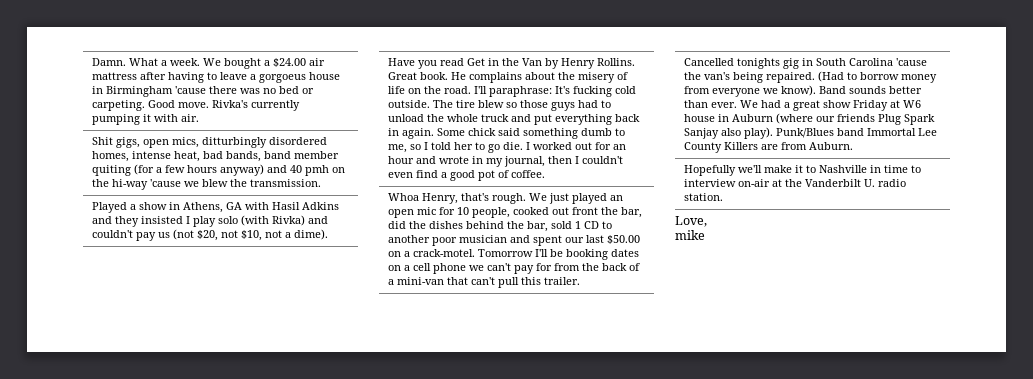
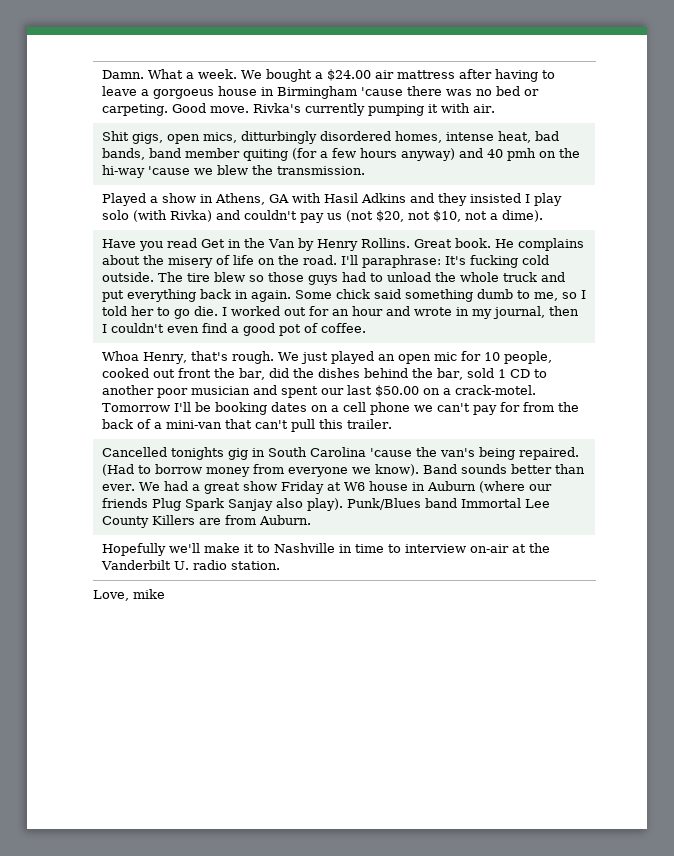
- Love,
- mike
+ Love, mike

